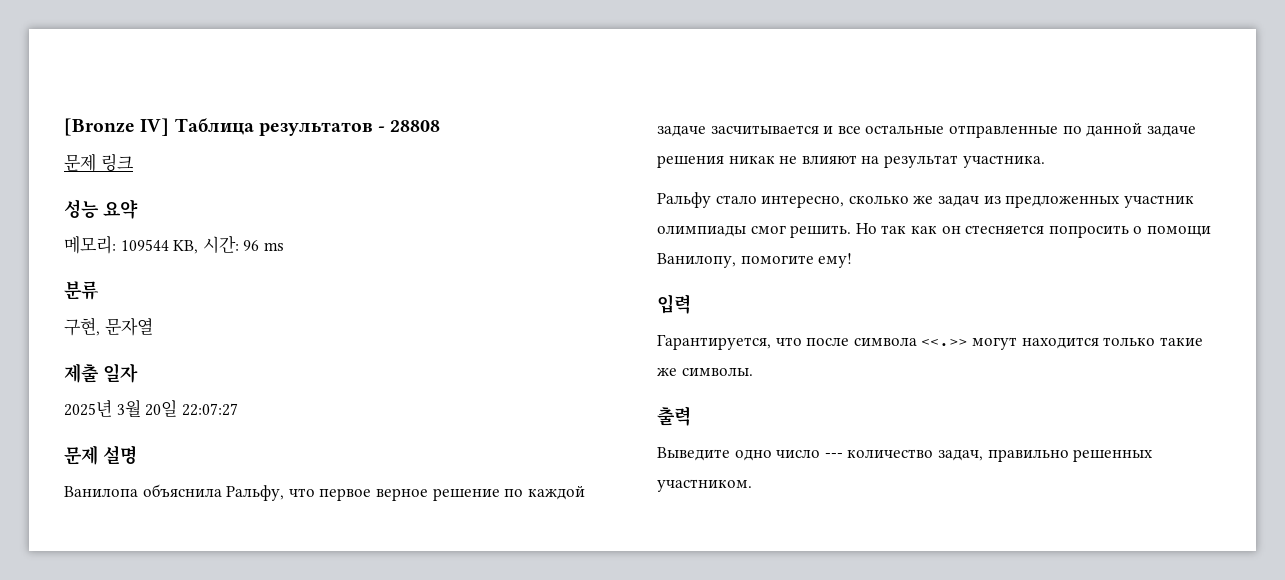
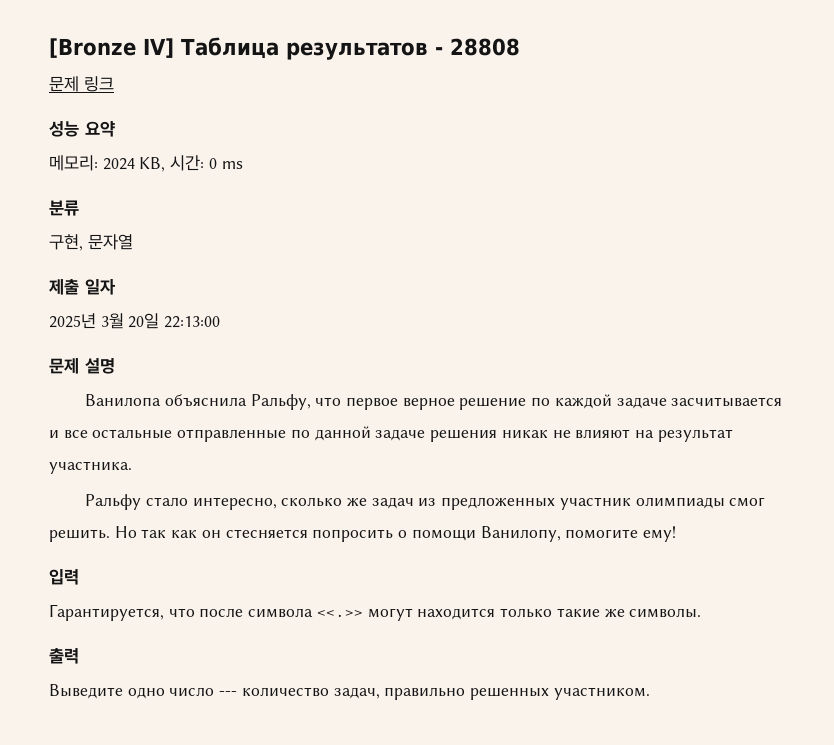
- 메모리: 109544 KB, 시간: 96 ms
+ 메모리: 2024 KB, 시간: 0 ms
- 2025년 3월 20일 22:07:27
+ 2025년 3월 20일 22:13:00

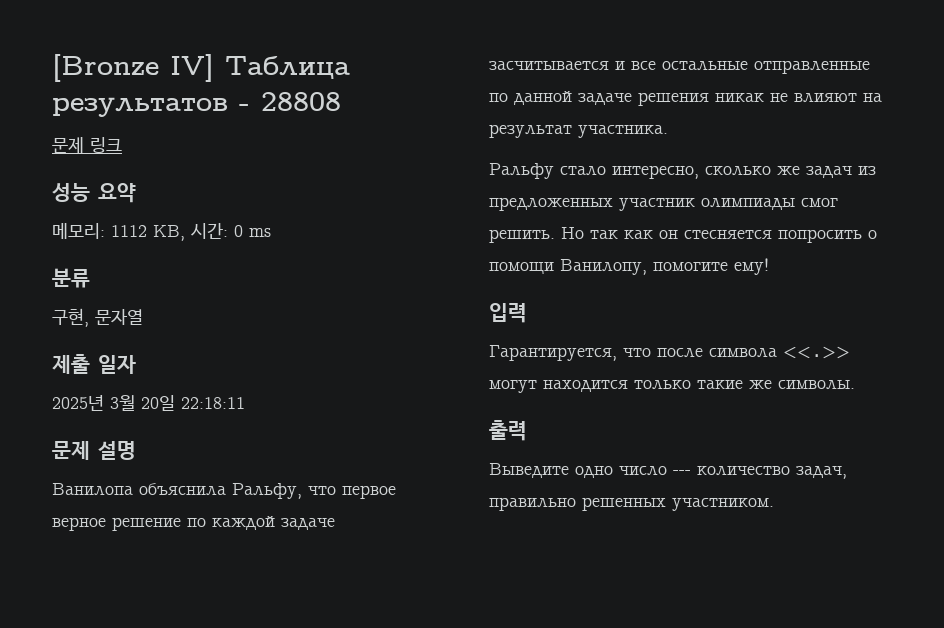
- 메모리: 2024 KB, 시간: 0 ms
+ 메모리: 1112 KB, 시간: 0 ms
- 2025년 3월 20일 22:13:00
+ 2025년 3월 20일 22:18:11

